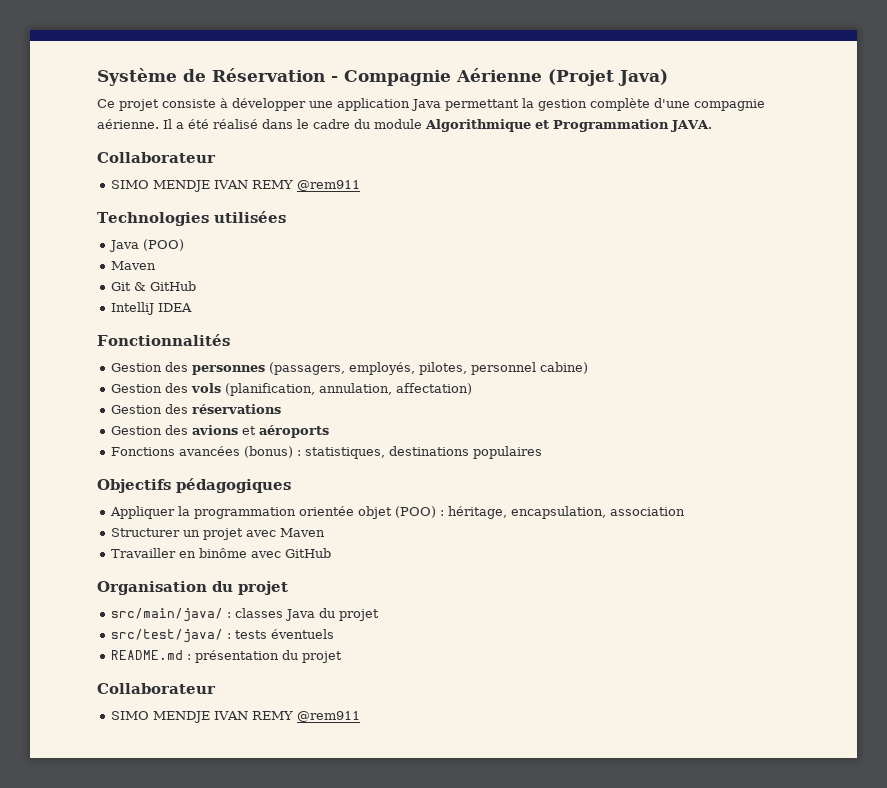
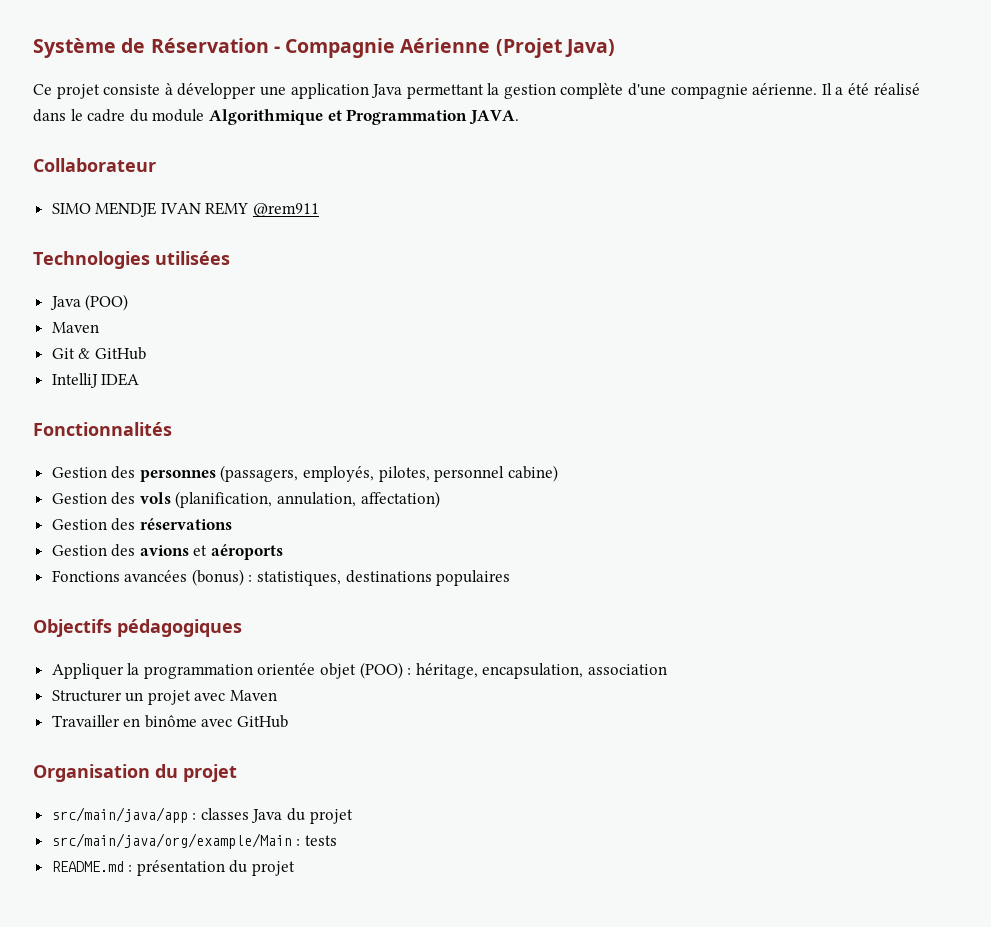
- src/main/java/ : classes Java du projet
+ src/main/java/app : classes Java du projet
- src/test/java/ : tests éventuels
+ src/main/java/org/example/Main : tests
  README.md : présentation du projet
- Collaborateur
- SIMO MENDJE IVAN REMY @rem911

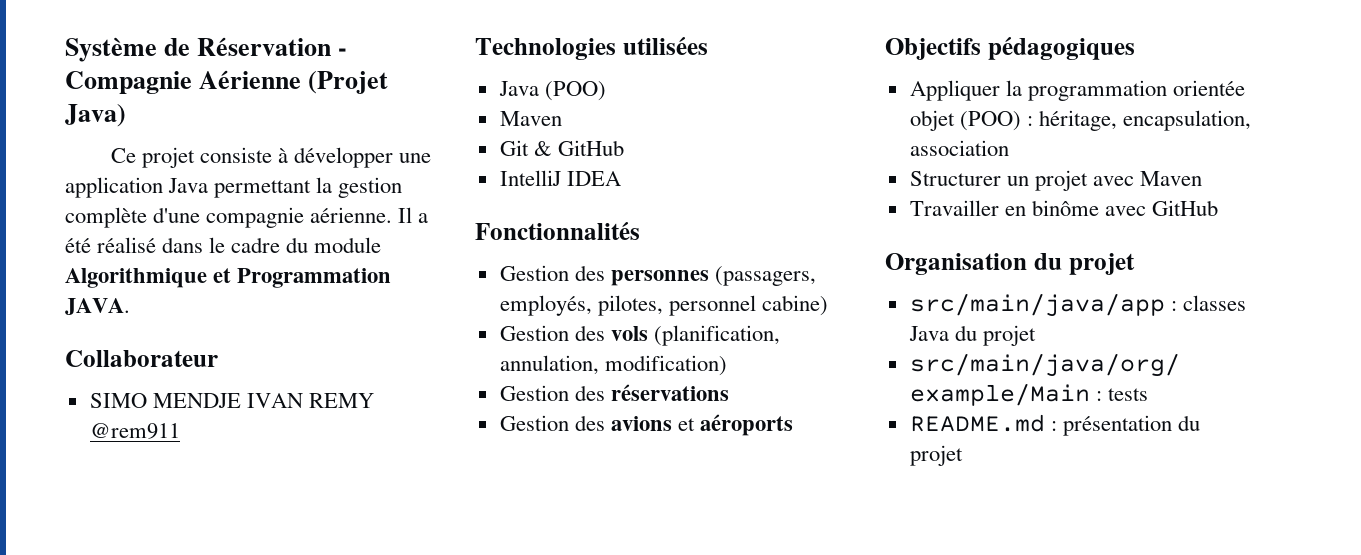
- Gestion des vols (planification, annulation, affectation)
+ Gestion des vols (planification, annulation, modification)
- Fonctions avancées (bonus) : statistiques, destinations populaires

